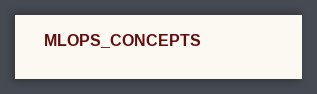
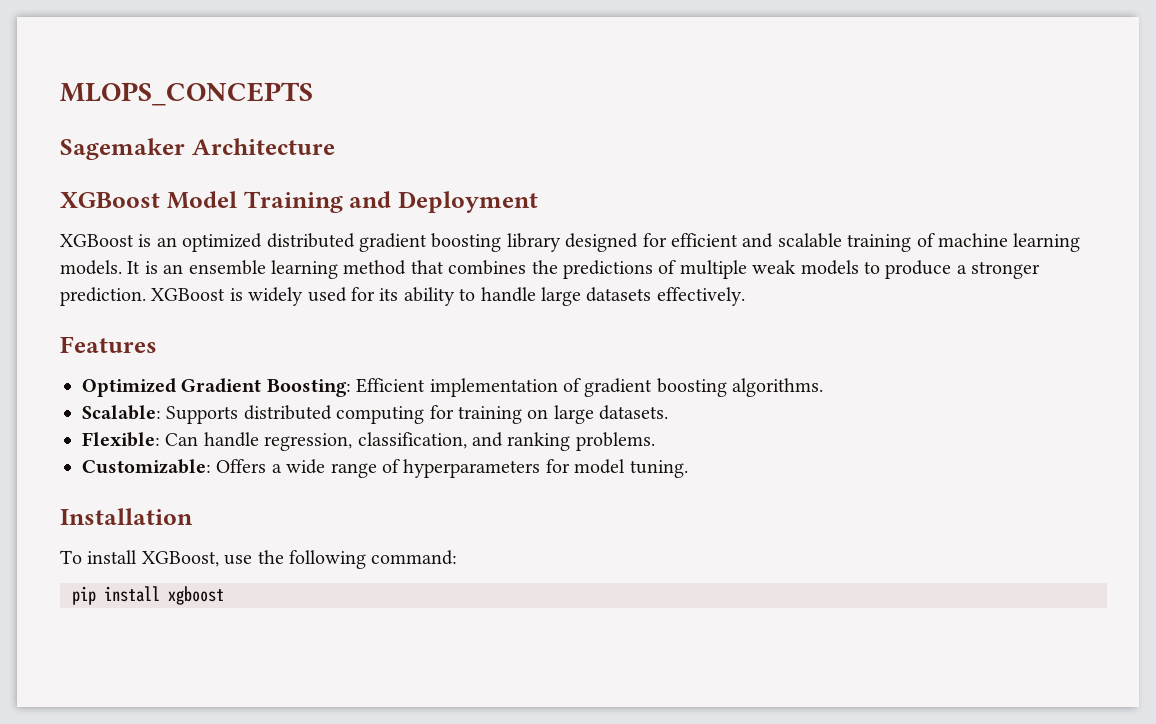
+ Sagemaker Architecture
+ XGBoost Model Training and Deployment
+ XGBoost is an optimized distributed gradient boosting library designed for efficient and scalable training of machine learning models. It is an ensemble learning method that combines the predictions of multiple weak models to produce a stronger prediction. XGBoost is widely used for its ability to handle large datasets effectively.
+ Features
+ Optimized Gradient Boosting: Efficient implementation of gradient boosting algorithms.
+ Scalable: Supports distributed computing for training on large datasets.
+ Flexible: Can handle regression, classification, and ranking problems.
+ Customizable: Offers a wide range of hyperparameters for model tuning.
+ Installation
+ To install XGBoost, use the following command:
+ pip install xgboost

